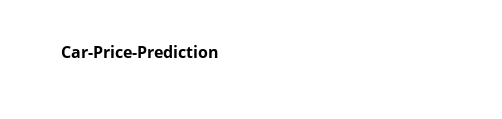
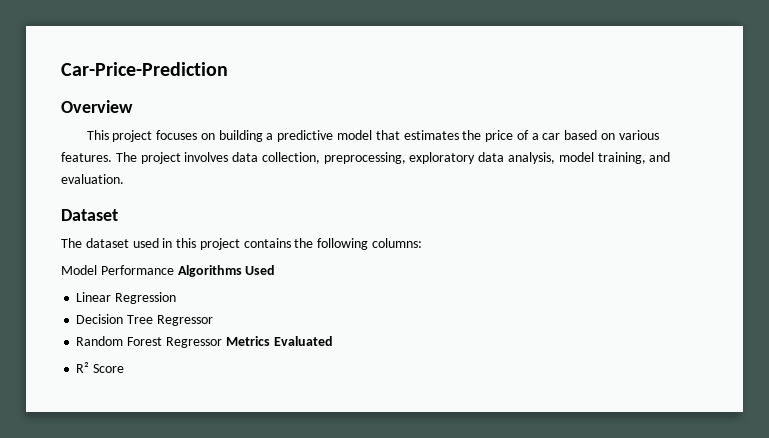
+ Overview
+ This project focuses on building a predictive model that estimates the price of a car based on various features. The project involves data collection, preprocessing, exploratory data analysis, model training, and evaluation.
+ Dataset
+ The dataset used in this project contains the following columns:
+ Model Performance Algorithms Used
+ Linear Regression
+ Decision Tree Regressor
+ Random Forest Regressor Metrics Evaluated
+ R² Score

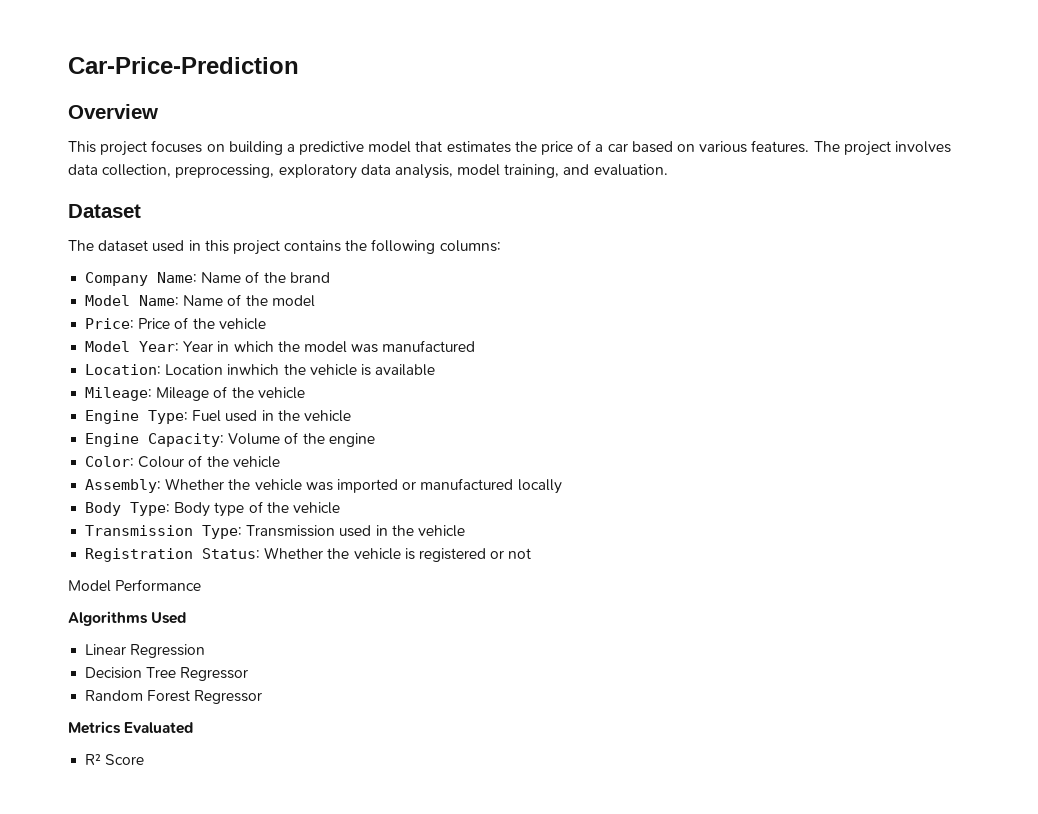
+ Company Name: Name of the brand
+ Model Name: Name of the model
+ Price: Price of the vehicle
+ Model Year: Year in which the model was manufactured
+ Location: Location inwhich the vehicle is available
+ Mileage: Mileage of the vehicle
+ Engine Type: Fuel used in the vehicle
+ Engine Capacity: Volume of the engine
+ Color: Colour of the vehicle
+ Assembly: Whether the vehicle was imported or manufactured locally
+ Body Type: Body type of the vehicle
+ Transmission Type: Transmission used in the vehicle
+ Registration Status: Whether the vehicle is registered or not
- Model Performance Algorithms Used
+ Model Performance
+ Algorithms Used
- Random Forest Regressor Metrics Evaluated
+ Random Forest Regressor
+ Metrics Evaluated

